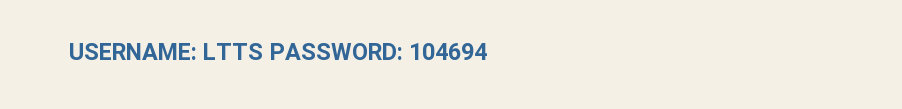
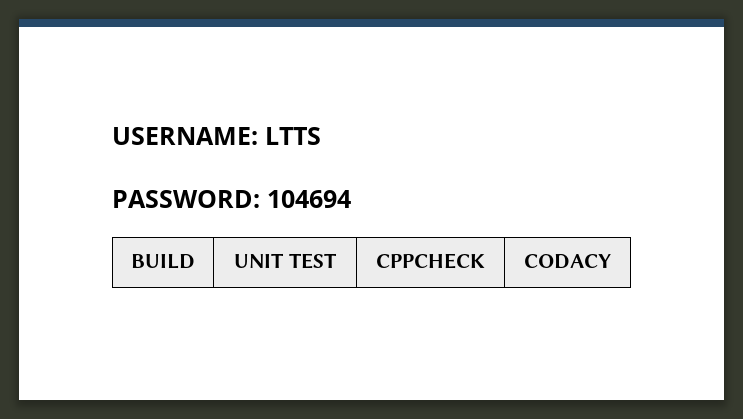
- USERNAME: LTTS PASSWORD: 104694
+ USERNAME: LTTS
+ PASSWORD: 104694
+ BUILD | UNIT TEST | CPPCHECK | CODACY

